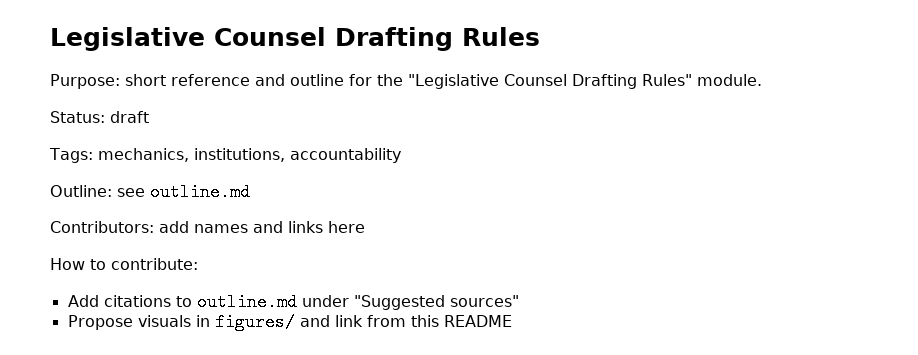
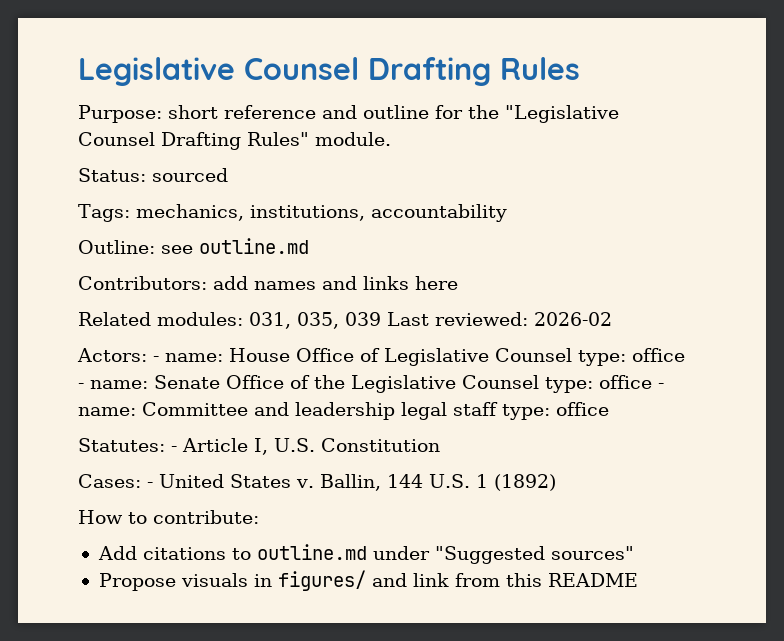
- Status: draft
+ Status: sourced
+ Related modules: 031, 035, 039 Last reviewed: 2026-02
+ Actors: - name: House Office of Legislative Counsel type: office - name: Senate Office of the Legislative Counsel type: office - name: Committee and leadership legal staff type: office
+ Statutes: - Article I, U.S. Constitution
+ Cases: - United States v. Ballin, 144 U.S. 1 (1892)

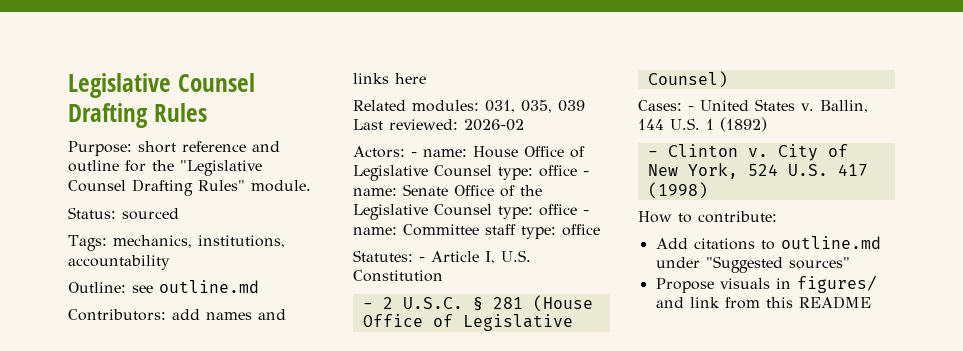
- Actors: - name: House Office of Legislative Counsel type: office - name: Senate Office of the Legislative Counsel type: office - name: Committee and leadership legal staff type: office
+ Actors: - name: House Office of Legislative Counsel type: office - name: Senate Office of the Legislative Counsel type: office - name: Committee staff type: office
+ - 2 U.S.C. § 281 (House Office of Legislative Counsel)
+ - Clinton v. City of New York, 524 U.S. 417 (1998)

